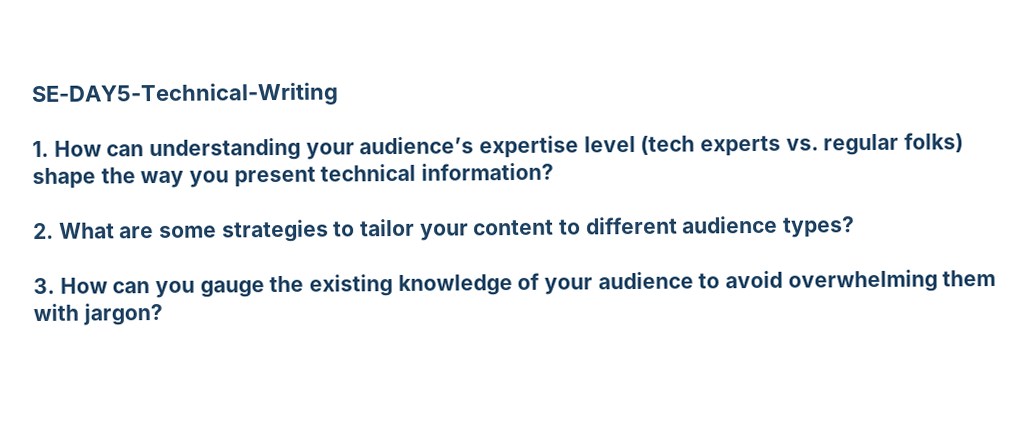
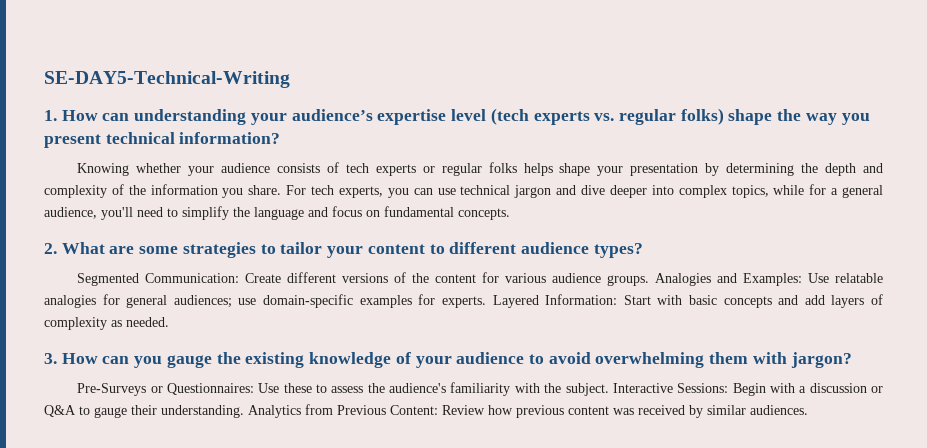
+ Knowing whether your audience consists of tech experts or regular folks helps shape your presentation by determining the depth and complexity of the information you share. For tech experts, you can use technical jargon and dive deeper into complex topics, while for a general audience, you'll need to simplify the language and focus on fundamental concepts.
+ Segmented Communication: Create different versions of the content for various audience groups. Analogies and Examples: Use relatable analogies for general audiences; use domain-specific examples for experts. Layered Information: Start with basic concepts and add layers of complexity as needed.
+ Pre-Surveys or Questionnaires: Use these to assess the audience's familiarity with the subject. Interactive Sessions: Begin with a discussion or Q&A to gauge their understanding. Analytics from Previous Content: Review how previous content was received by similar audiences.

